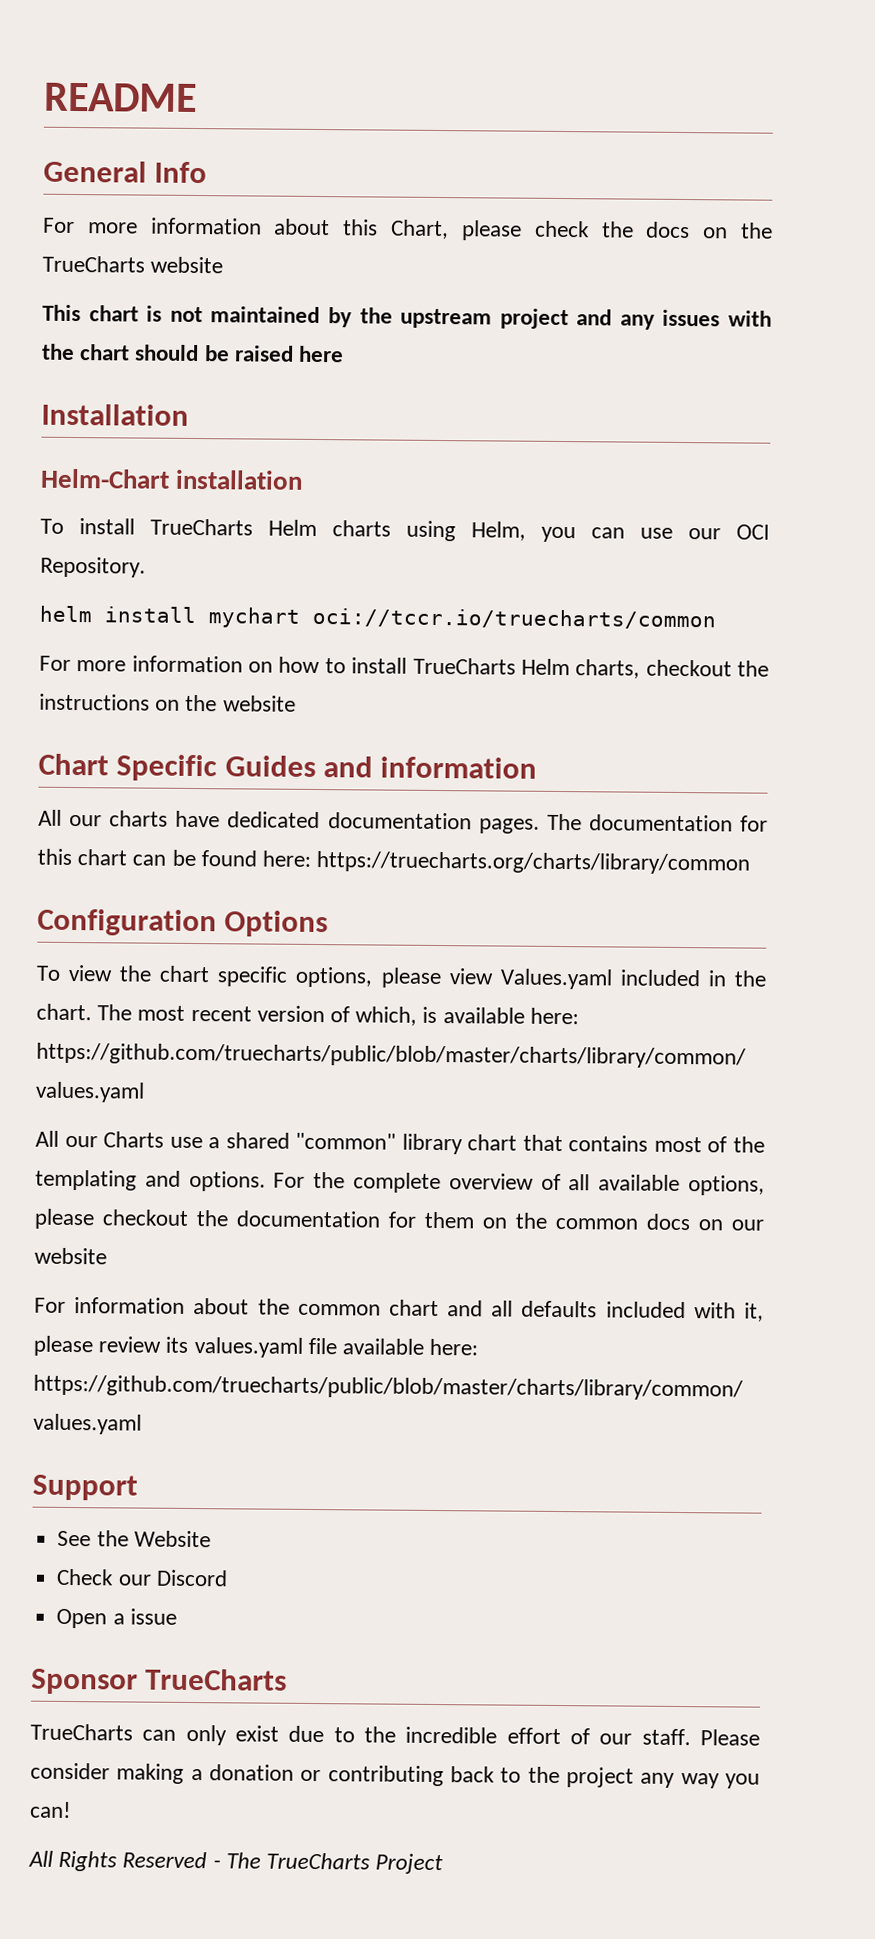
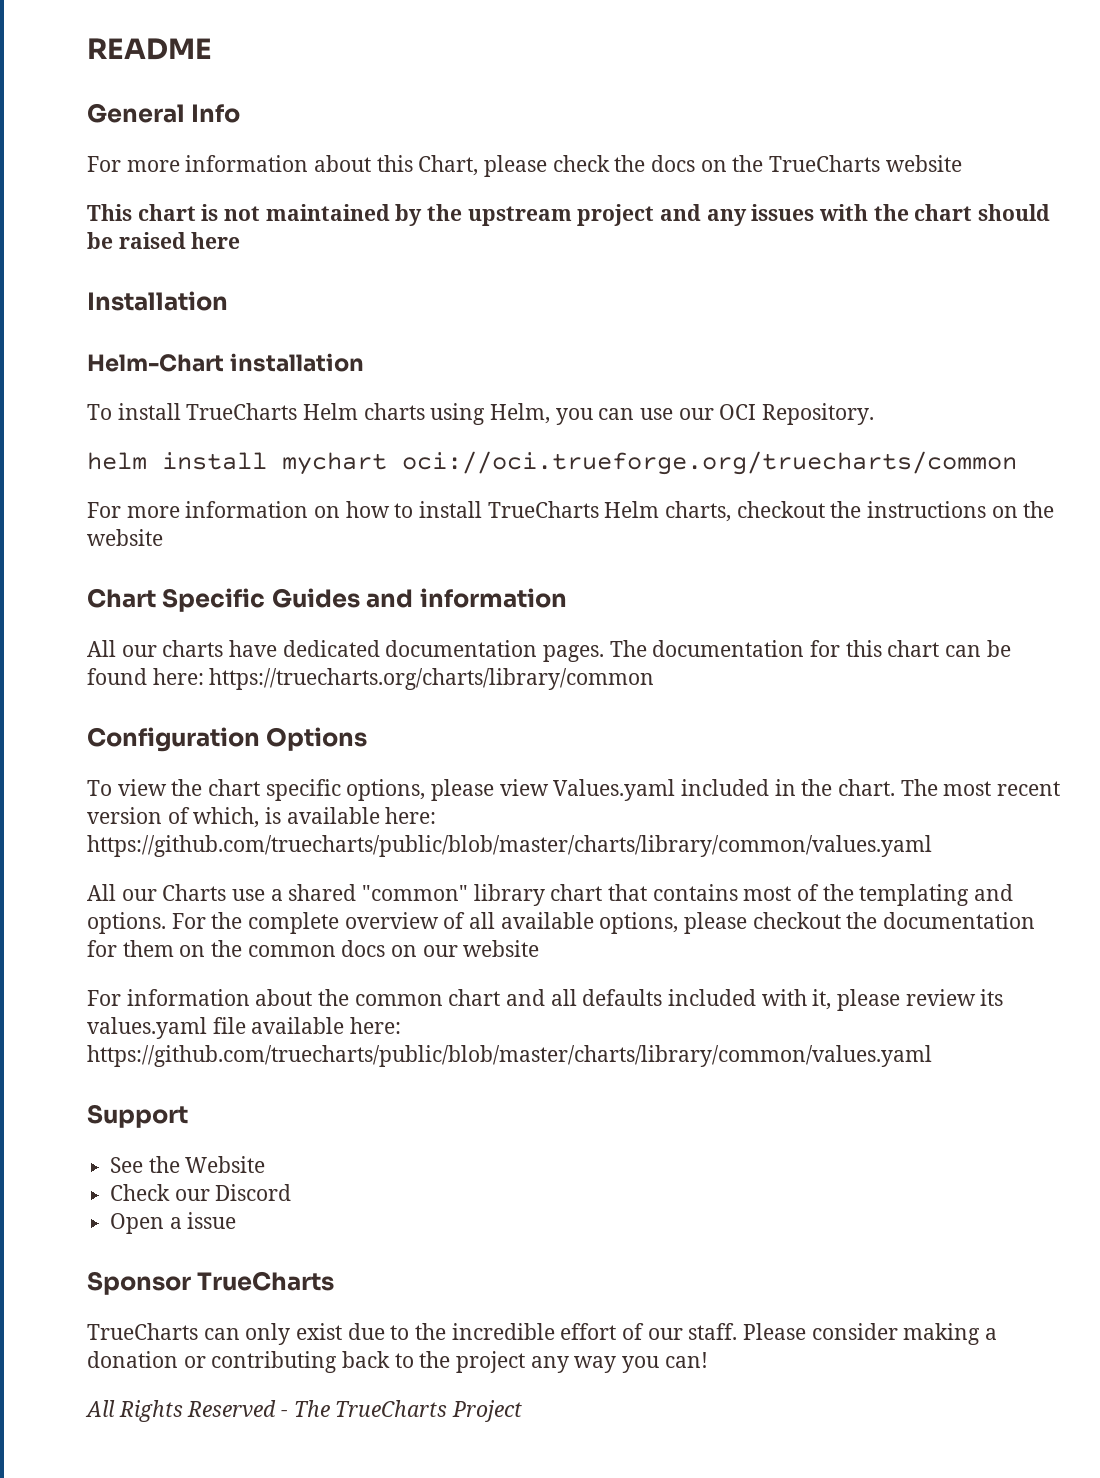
- helm install mychart oci://tccr.io/truecharts/common
+ helm install mychart oci://oci.trueforge.org/truecharts/common

